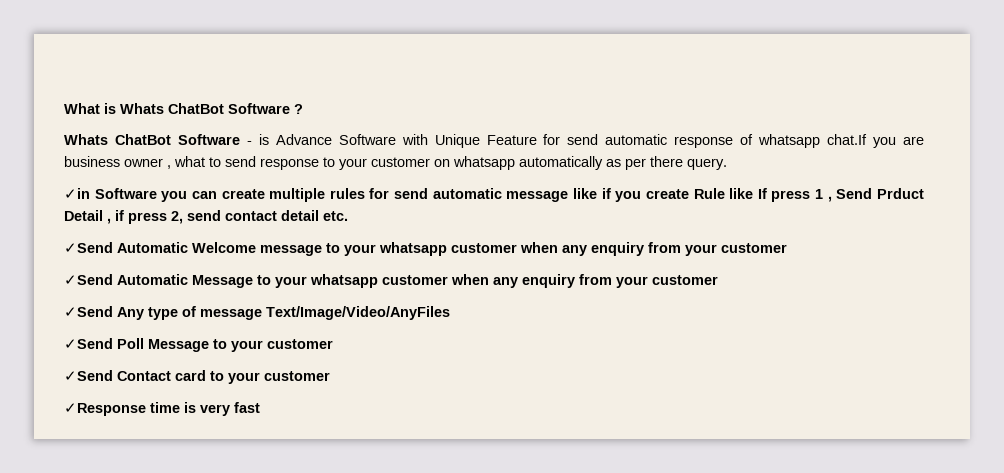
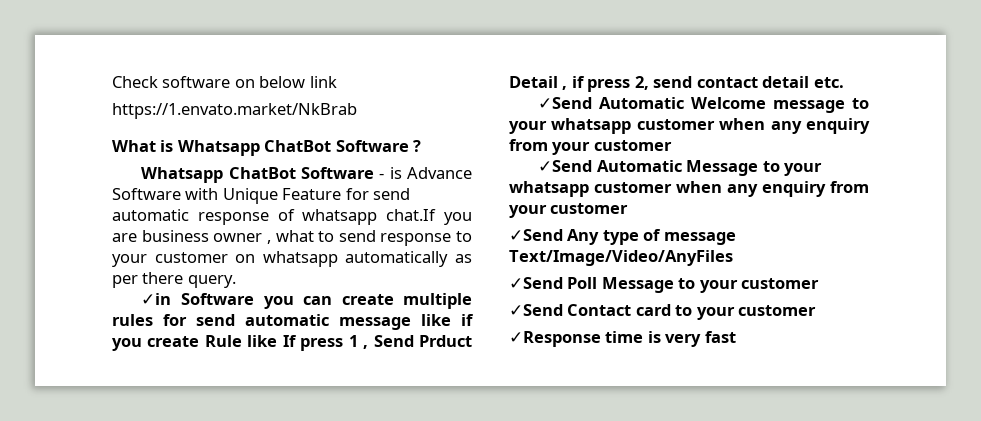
+ Check software on below link
+ https://1.envato.market/NkBrab
- What is Whats ChatBot Software ?
+ What is Whatsapp ChatBot Software ?
- Whats ChatBot Software - is Advance Software with Unique Feature for send automatic response of whatsapp chat.If you are business owner , what to send response to your customer on whatsapp automatically as per there query.
+ Whatsapp ChatBot Software - is Advance Software with Unique Feature for send automatic response of whatsapp chat.If you are business owner , what to send response to your customer on whatsapp automatically as per there query.

